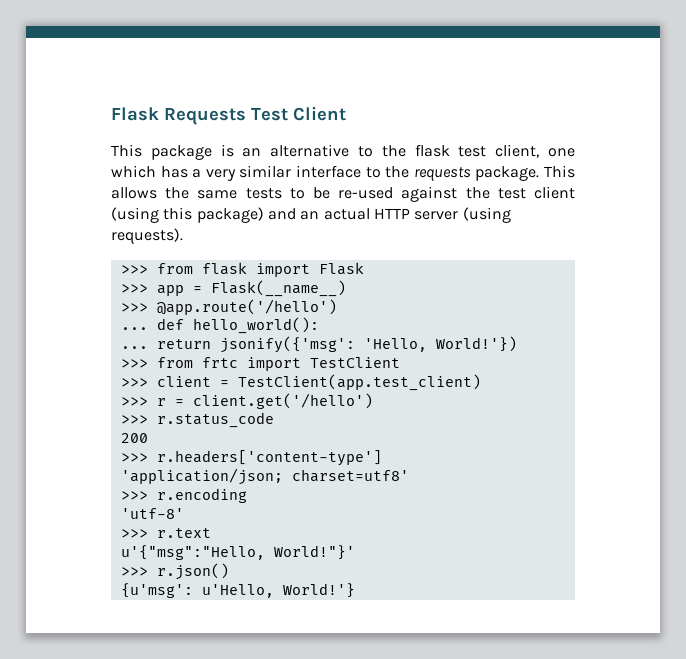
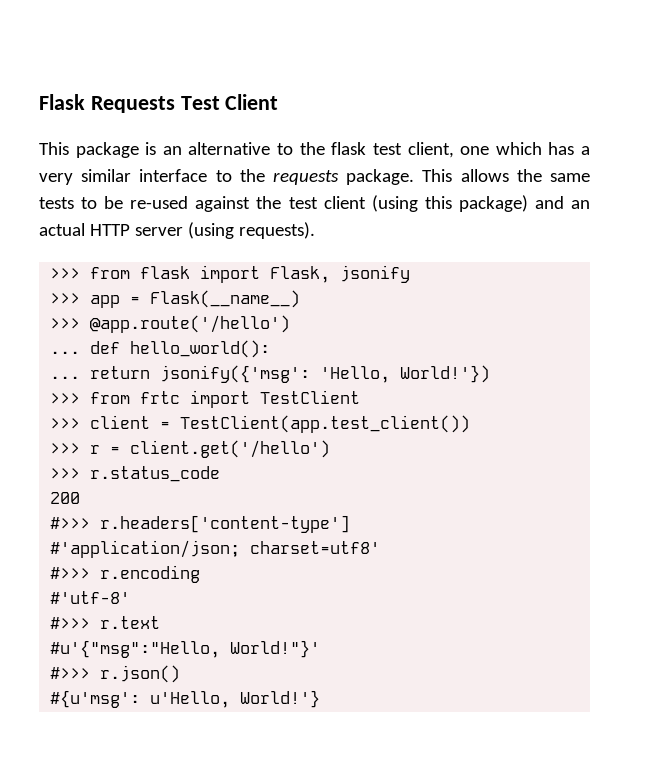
- >>> from flask import Flask
+ >>> from flask import Flask, jsonify
- >>> client = TestClient(app.test_client)
+ >>> client = TestClient(app.test_client())
- >>> r.headers['content-type']
+ #>>> r.headers['content-type']
- 'application/json; charset=utf8'
+ #'application/json; charset=utf8'
- >>> r.encoding
+ #>>> r.encoding
- 'utf-8'
- >>> r.text
+ #'utf-8'
+ #>>> r.text
- u'{"msg":"Hello, World!"}'
+ #u'{"msg":"Hello, World!"}'
- >>> r.json()
+ #>>> r.json()
- {u'msg': u'Hello, World!'}
+ #{u'msg': u'Hello, World!'}

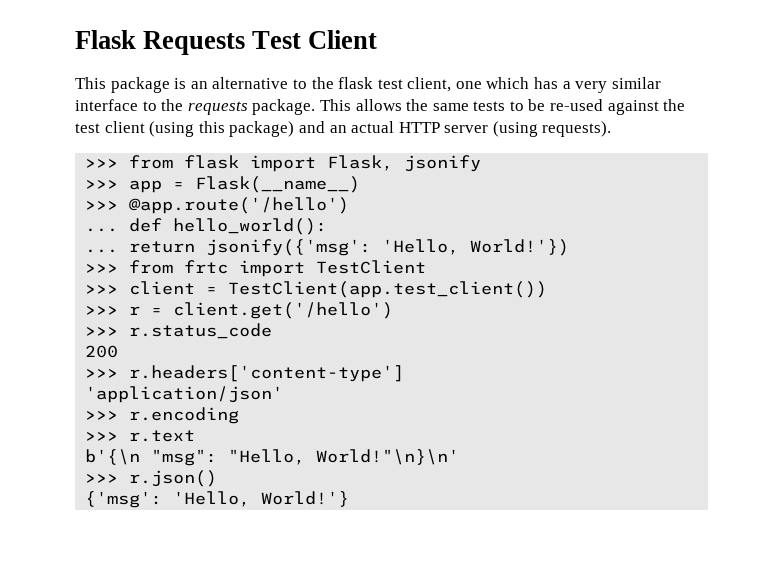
- #>>> r.headers['content-type']
+ >>> r.headers['content-type']
- #'application/json; charset=utf8'
- #>>> r.encoding
+ 'application/json'
+ >>> r.encoding
- #'utf-8'
- #>>> r.text
+ >>> r.text
- #u'{"msg":"Hello, World!"}'
- #>>> r.json()
+ b'{\n "msg": "Hello, World!"\n}\n'
+ >>> r.json()
- #{u'msg': u'Hello, World!'}
+ {'msg': 'Hello, World!'}

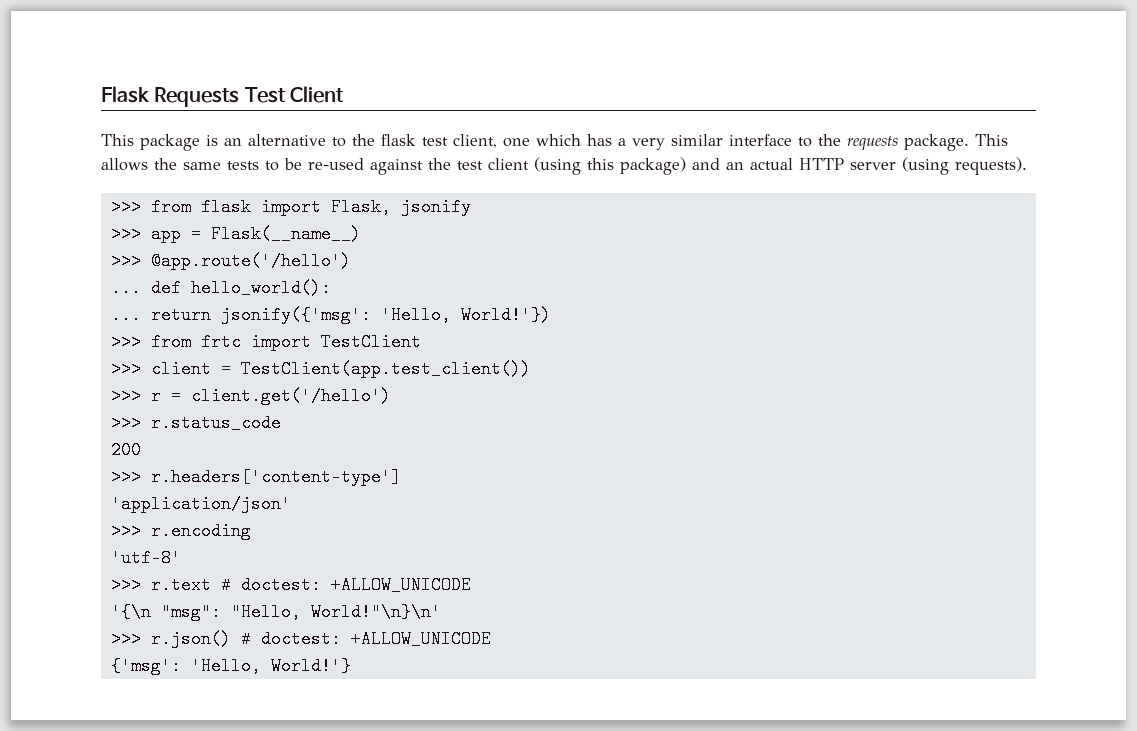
+ 'utf-8'
- >>> r.text
- b'{\n "msg": "Hello, World!"\n}\n'
+ >>> r.text # doctest: +ALLOW_UNICODE
+ '{\n "msg": "Hello, World!"\n}\n'
- >>> r.json()
+ >>> r.json() # doctest: +ALLOW_UNICODE

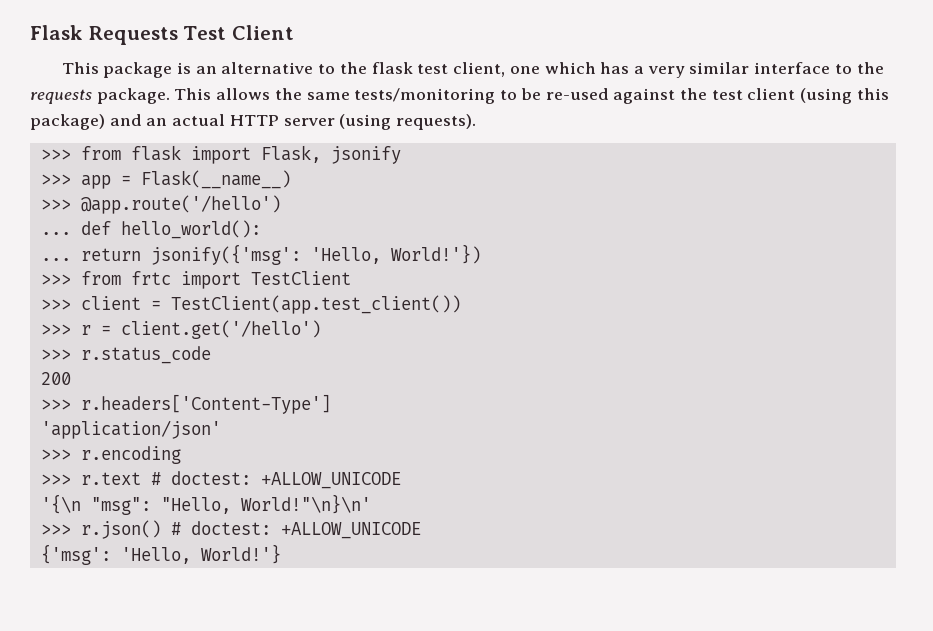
- This allows the same tests to be re-used against the test client (using this package) and an actual HTTP server (using requests).
+ This allows the same tests/monitoring to be re-used against the test client (using this package) and an actual HTTP server (using requests).
- >>> r.headers['content-type']
+ >>> r.headers['Content-Type']
- 'utf-8'

